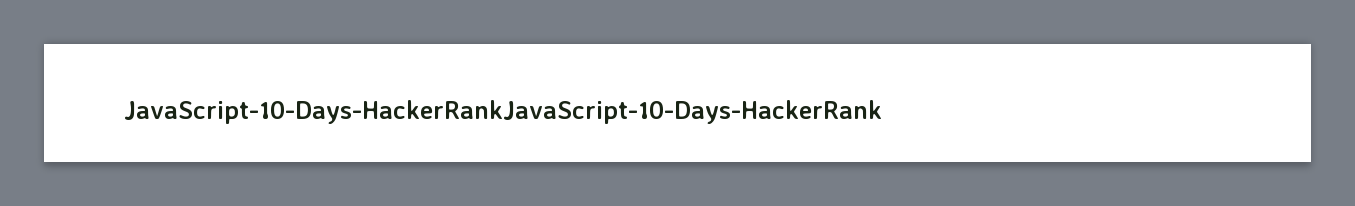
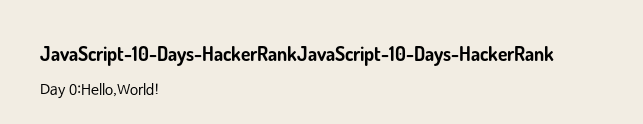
+ Day 0:Hello,World!

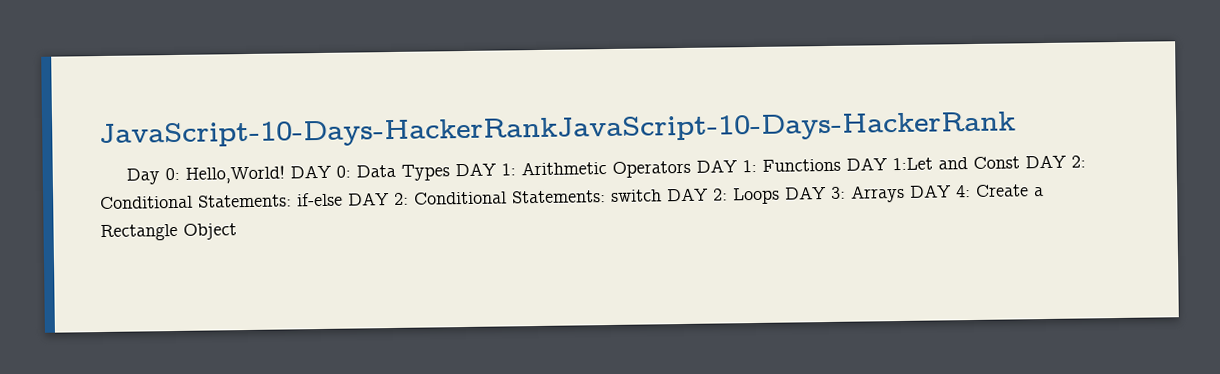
- Day 0:Hello,World!
+ Day 0: Hello,World! DAY 0: Data Types DAY 1: Arithmetic Operators DAY 1: Functions DAY 1:Let and Const DAY 2: Conditional Statements: if-else DAY 2: Conditional Statements: switch DAY 2: Loops DAY 3: Arrays DAY 4: Create a Rectangle Object

